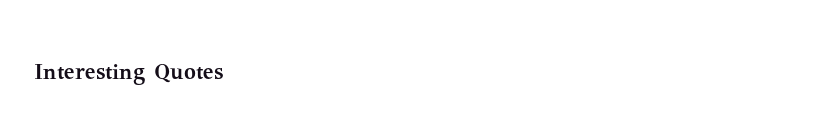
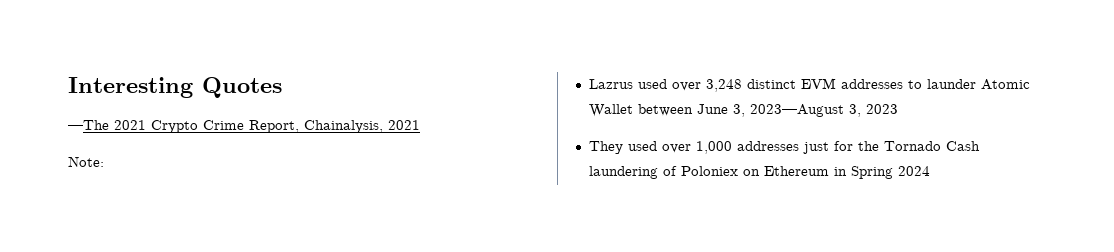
+ —The 2021 Crypto Crime Report, Chainalysis, 2021
+ Note:
+ Lazrus used over 3,248 distinct EVM addresses to launder Atomic Wallet between June 3, 2023—August 3, 2023
+ They used over 1,000 addresses just for the Tornado Cash laundering of Poloniex on Ethereum in Spring 2024

